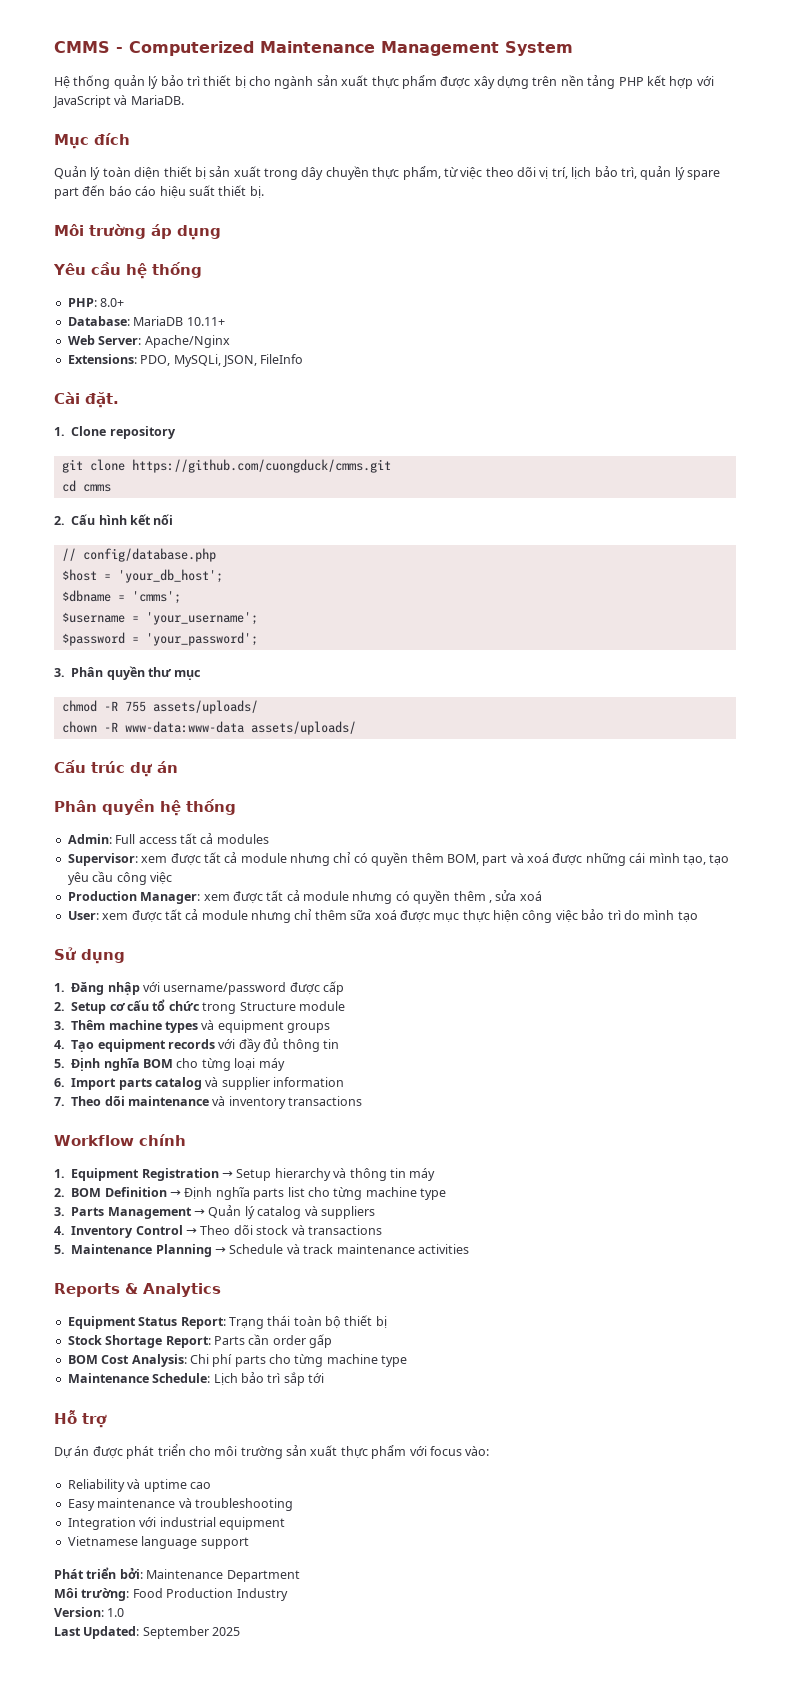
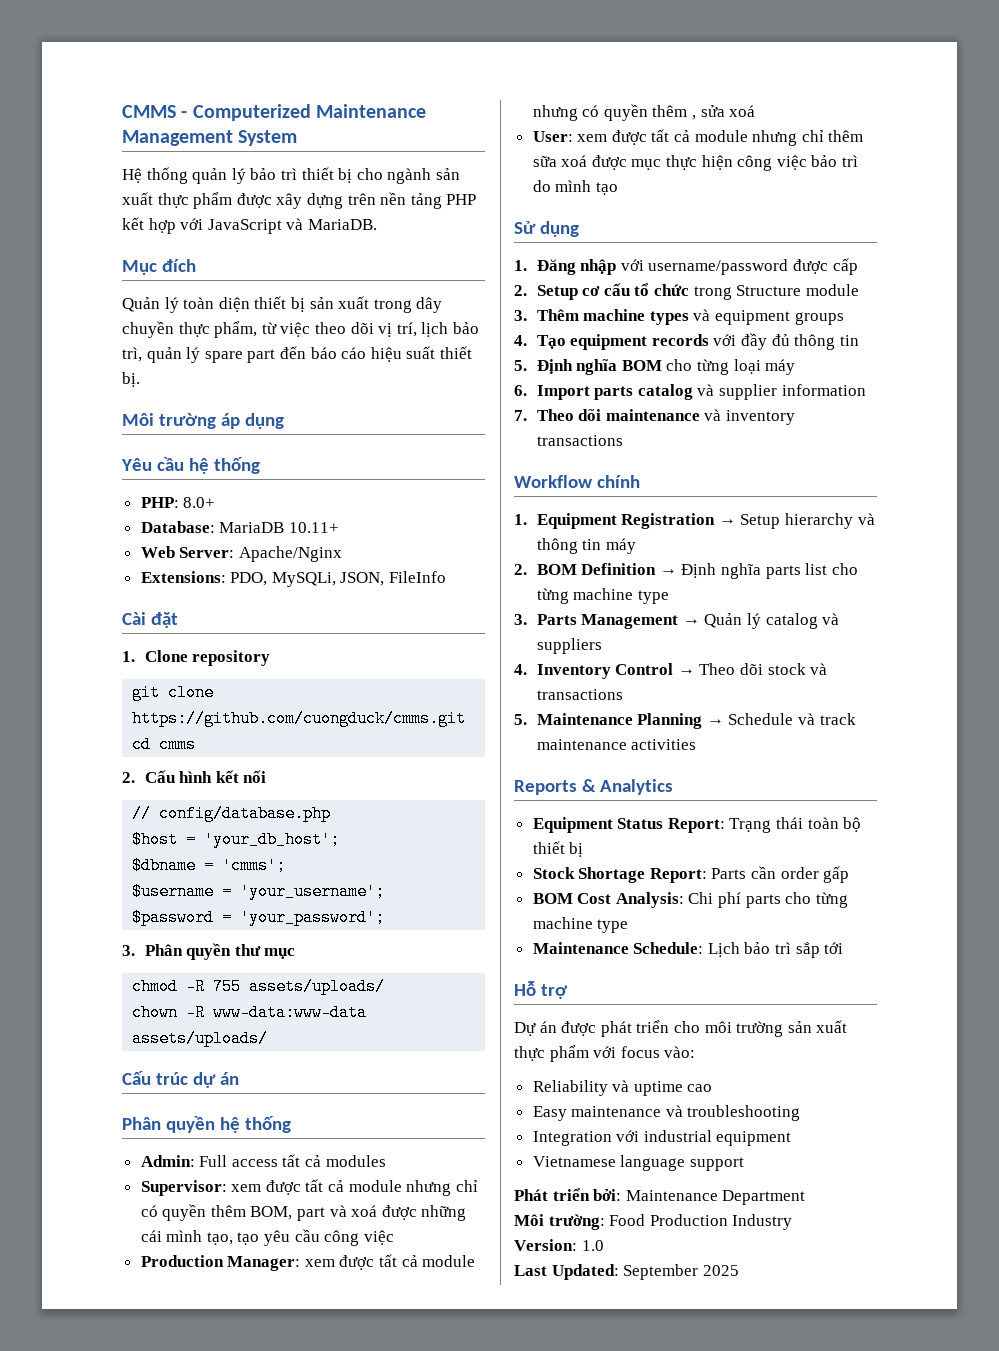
- Cài đặt.
+ Cài đặt

